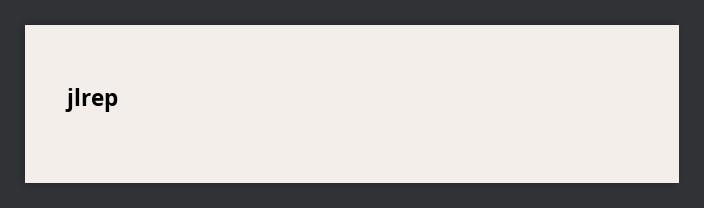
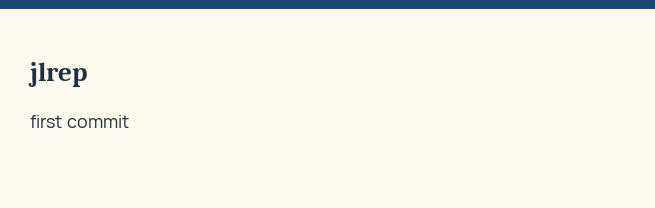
+ first commit

